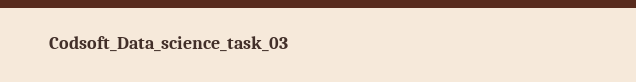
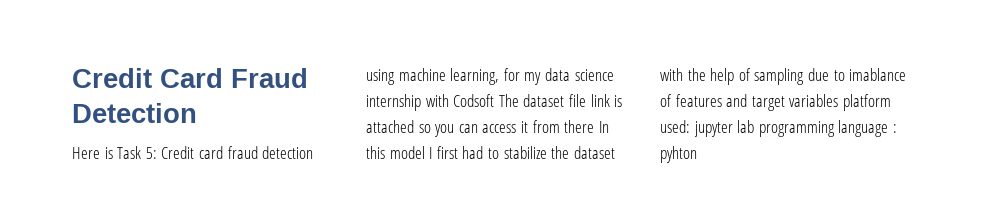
- Codsoft_Data_science_task_03
+ Credit Card Fraud Detection
+ Here is Task 5: Credit card fraud detection using machine learning, for my data science internship with Codsoft The dataset file link is attached so you can access it from there In this model I first had to stabilize the dataset with the help of sampling due to imablance of features and target variables platform used: jupyter lab programming language : pyhton

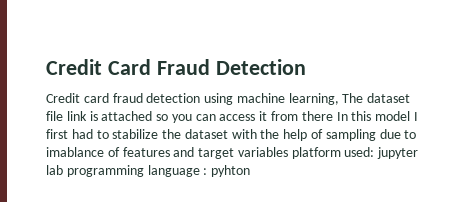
- Here is Task 5: Credit card fraud detection using machine learning, for my data science internship with Codsoft The dataset file link is attached so you can access it from there In this model I first had to stabilize the dataset with the help of sampling due to imablance of features and target variables platform used: jupyter lab programming language : pyhton
+ Credit card fraud detection using machine learning, The dataset file link is attached so you can access it from there In this model I first had to stabilize the dataset with the help of sampling due to imablance of features and target variables platform used: jupyter lab programming language : pyhton

